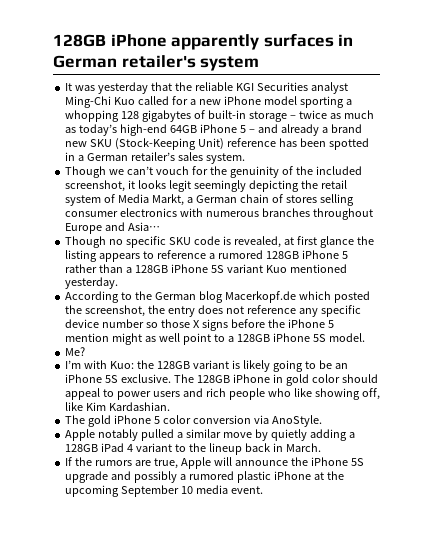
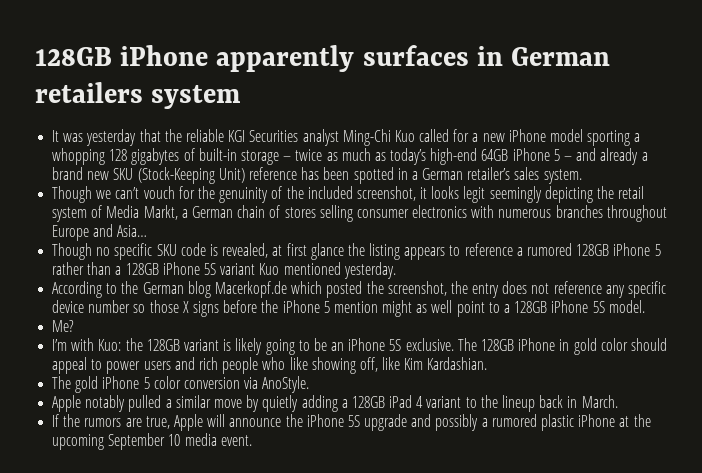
- 128GB iPhone apparently surfaces in German retailer's system
+ 128GB iPhone apparently surfaces in German retailers system

